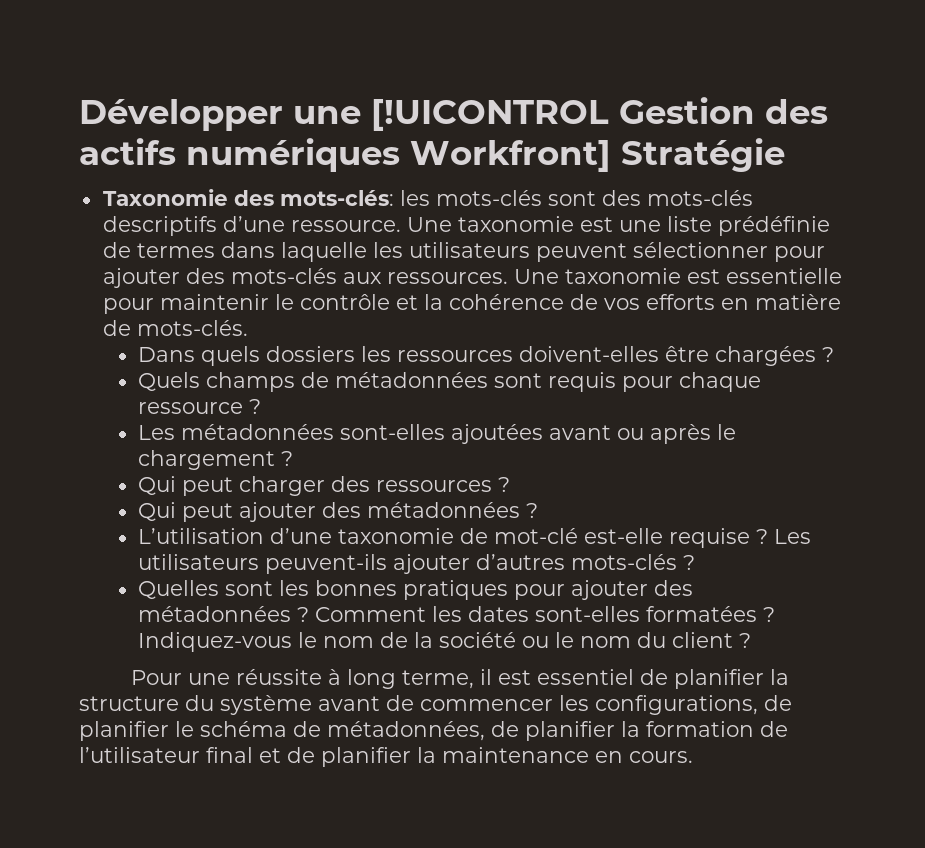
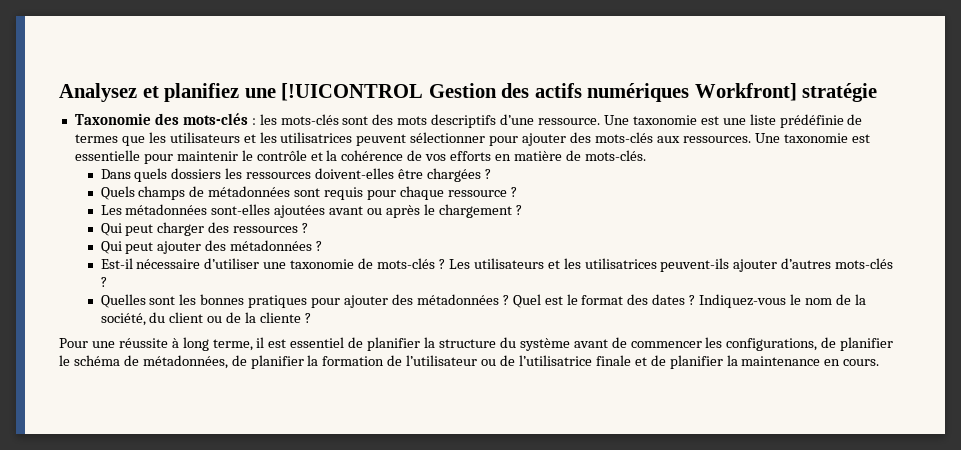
- Développer une [!UICONTROL Gestion des actifs numériques Workfront] Stratégie
+ Analysez et planifiez une [!UICONTROL Gestion des actifs numériques Workfront] stratégie
- Taxonomie des mots-clés: les mots-clés sont des mots-clés descriptifs d’une ressource.
+ Taxonomie des mots-clés : les mots-clés sont des mots descriptifs d’une ressource.
- Une taxonomie est une liste prédéfinie de termes dans laquelle les utilisateurs peuvent sélectionner pour ajouter des mots-clés aux ressources.
+ Une taxonomie est une liste prédéfinie de termes que les utilisateurs et les utilisatrices peuvent sélectionner pour ajouter des mots-clés aux ressources.
- L’utilisation d’une taxonomie de mot-clé est-elle requise ? Les utilisateurs peuvent-ils ajouter d’autres mots-clés ?
+ Est-il nécessaire d’utiliser une taxonomie de mots-clés ? Les utilisateurs et les utilisatrices peuvent-ils ajouter d’autres mots-clés ?
- Comment les dates sont-elles formatées ?
+ Quel est le format des dates ?
- Indiquez-vous le nom de la société ou le nom du client ?
+ Indiquez-vous le nom de la société, du client ou de la cliente ?
- Pour une réussite à long terme, il est essentiel de planifier la structure du système avant de commencer les configurations, de planifier le schéma de métadonnées, de planifier la formation de l’utilisateur final et de planifier la maintenance en cours.
+ Pour une réussite à long terme, il est essentiel de planifier la structure du système avant de commencer les configurations, de planifier le schéma de métadonnées, de planifier la formation de l’utilisateur ou de l’utilisatrice finale et de planifier la maintenance en cours.

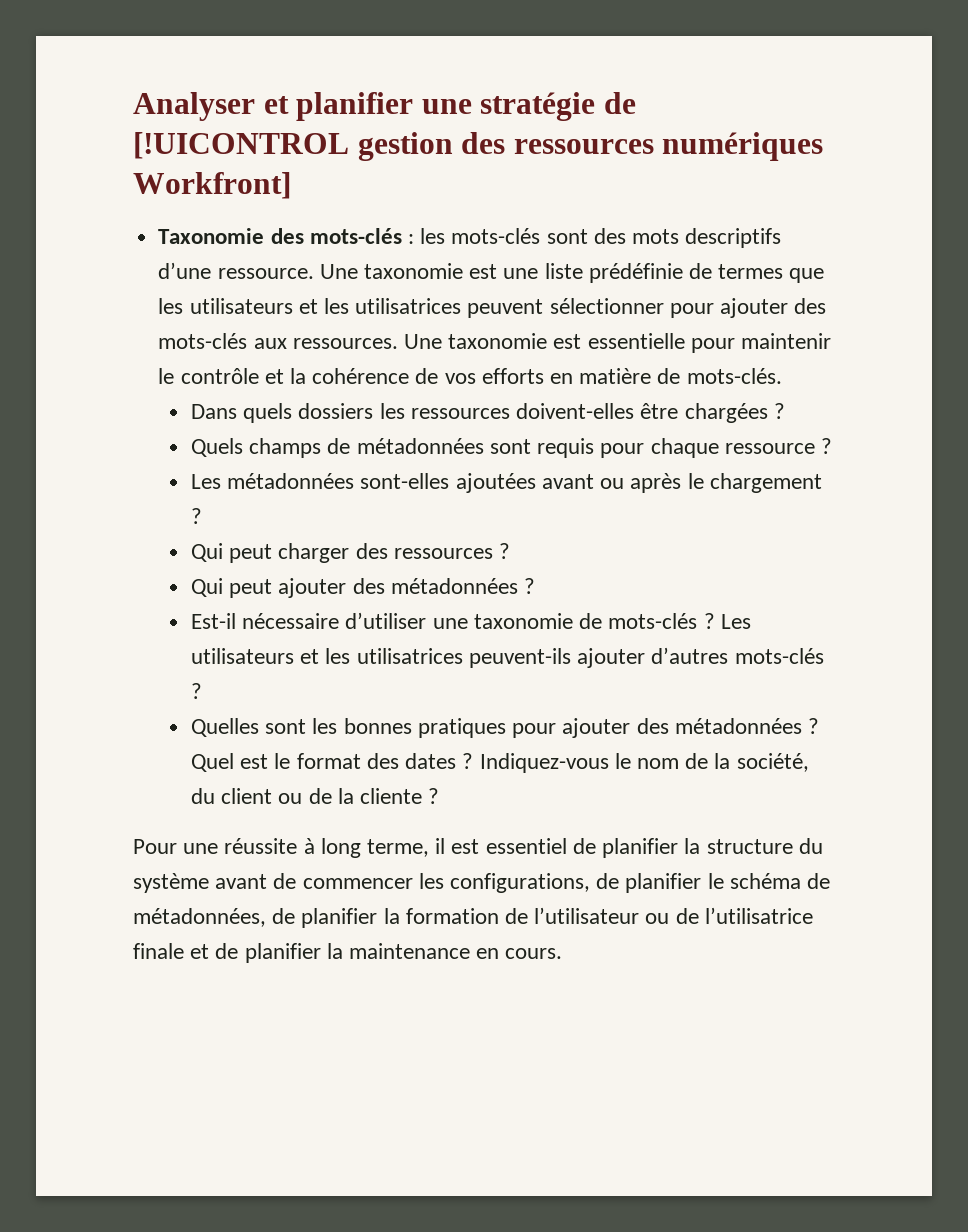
- Analysez et planifiez une [!UICONTROL Gestion des actifs numériques Workfront] stratégie
+ Analyser et planifier une stratégie de [!UICONTROL gestion des ressources numériques Workfront]

